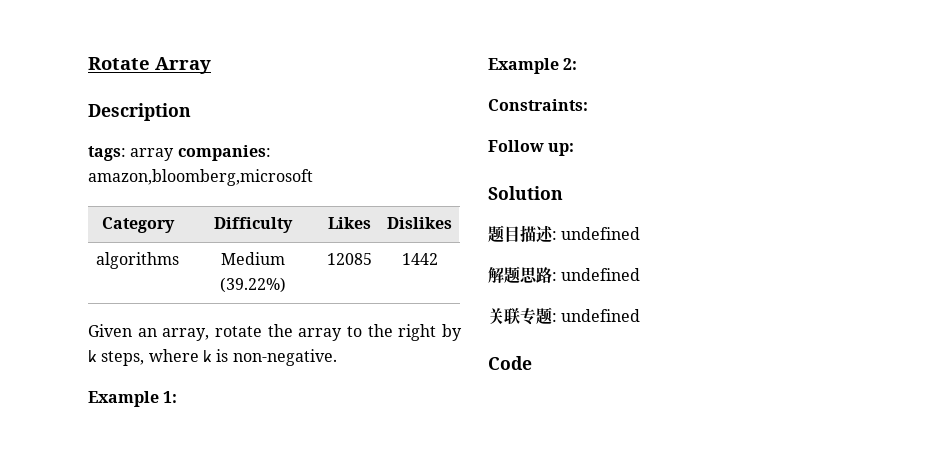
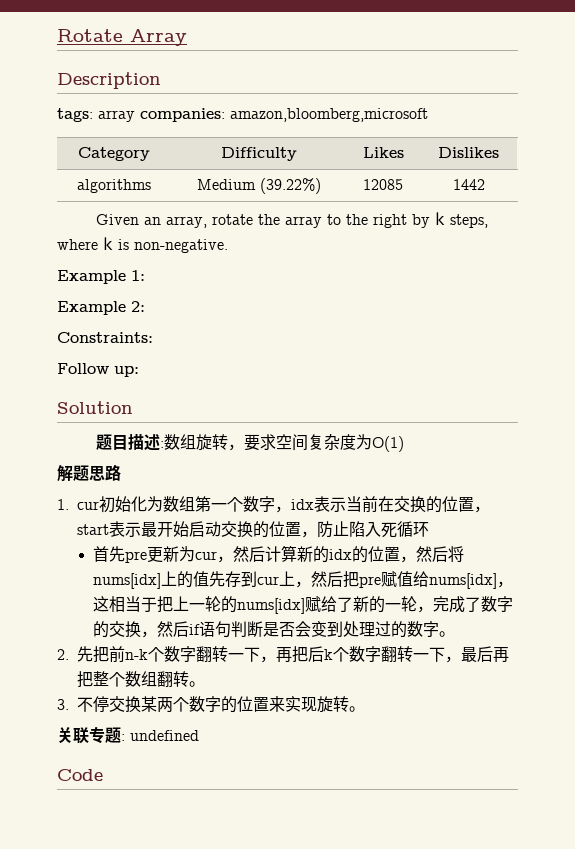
- 题目描述: undefined
- 解题思路: undefined
+ 题目描述:数组旋转，要求空间复杂度为O(1)
+ 解题思路
+ 1. cur初始化为数组第一个数字，idx表示当前在交换的位置，start表示最开始启动交换的位置，防止陷入死循环
+ 首先pre更新为cur，然后计算新的idx的位置，然后将nums[idx]上的值先存到cur上，然后把pre赋值给nums[idx]，这相当于把上一轮的nums[idx]赋给了新的一轮，完成了数字的交换，然后if语句判断是否会变到处理过的数字。
+ 2.先把前n-k个数字翻转一下，再把后k个数字翻转一下，最后再把整个数组翻转。
+ 3.不停交换某两个数字的位置来实现旋转。

